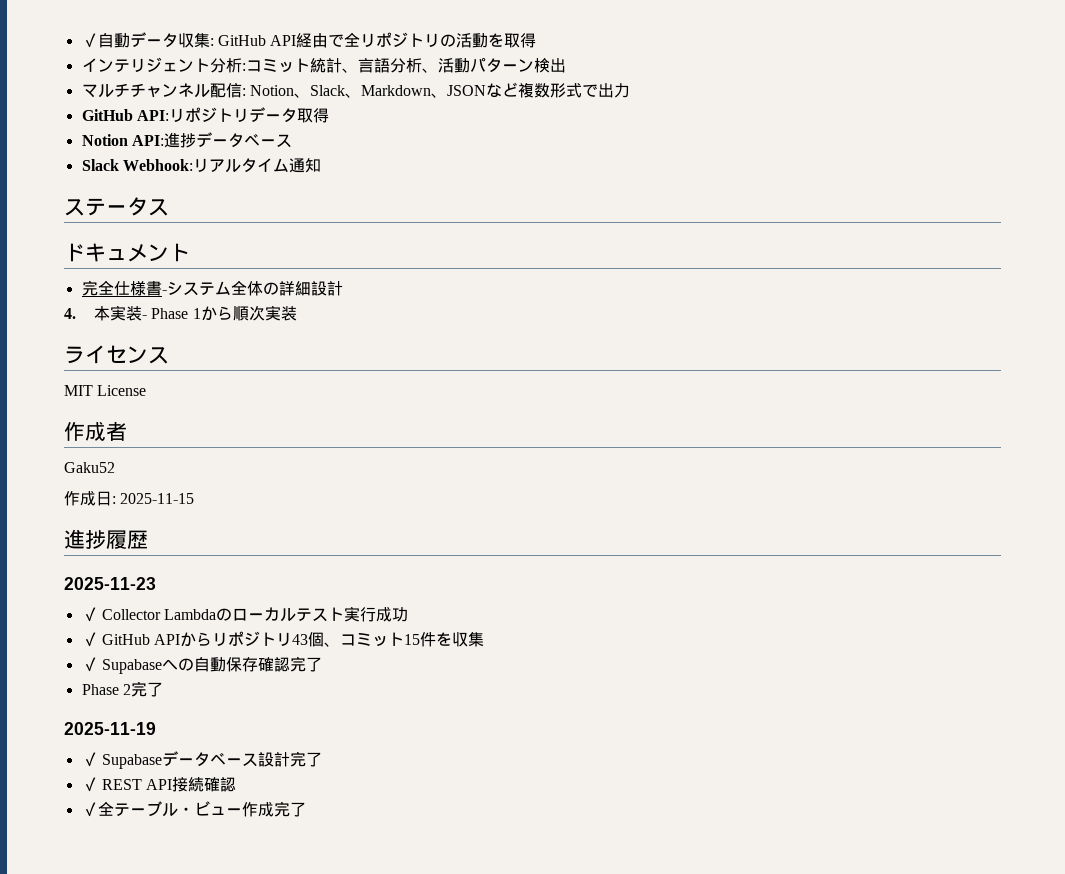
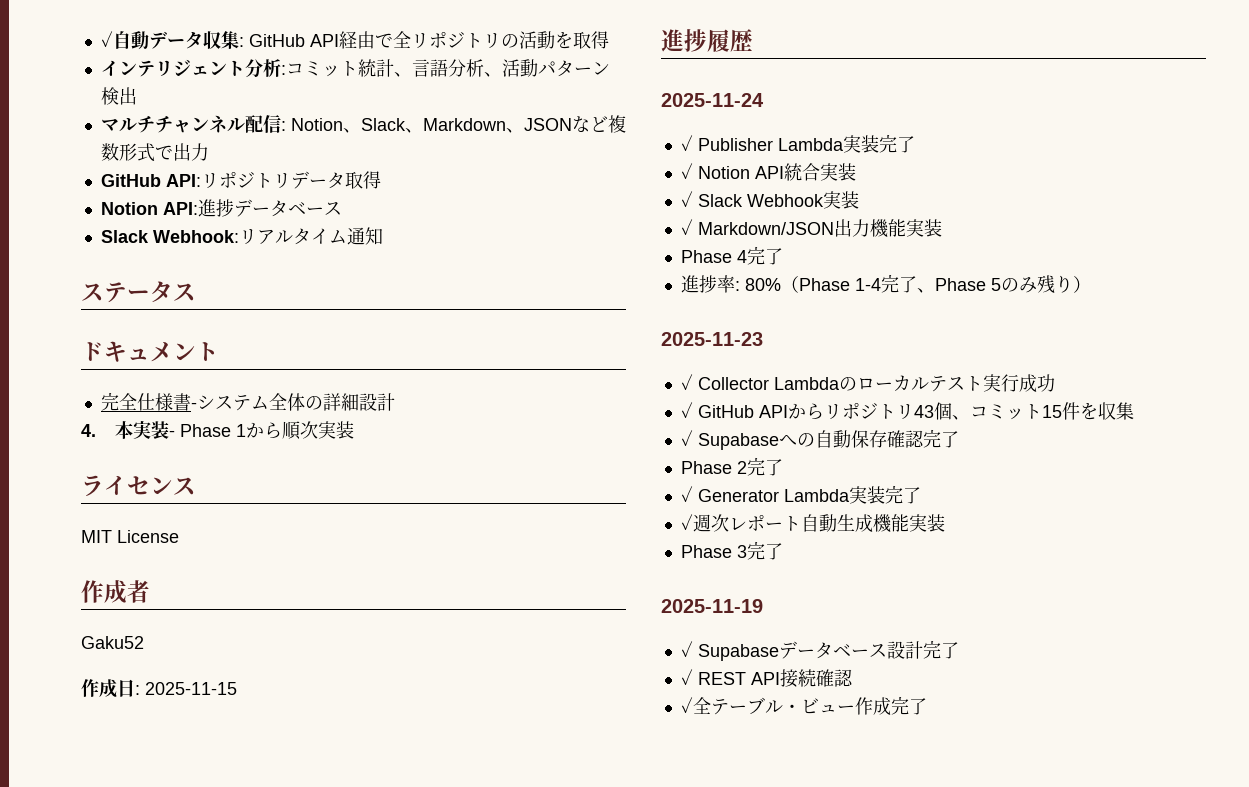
+ 2025-11-24
+ ✓ Publisher Lambda実装完了
+ ✓ Notion API統合実装
+ ✓ Slack Webhook実装
+ ✓ Markdown/JSON出力機能実装
+ Phase 4完了
+ 進捗率: 80%（Phase 1-4完了、Phase 5のみ残り）
+ ✓ Generator Lambda実装完了
+ ✓週次レポート自動生成機能実装
+ Phase 3完了

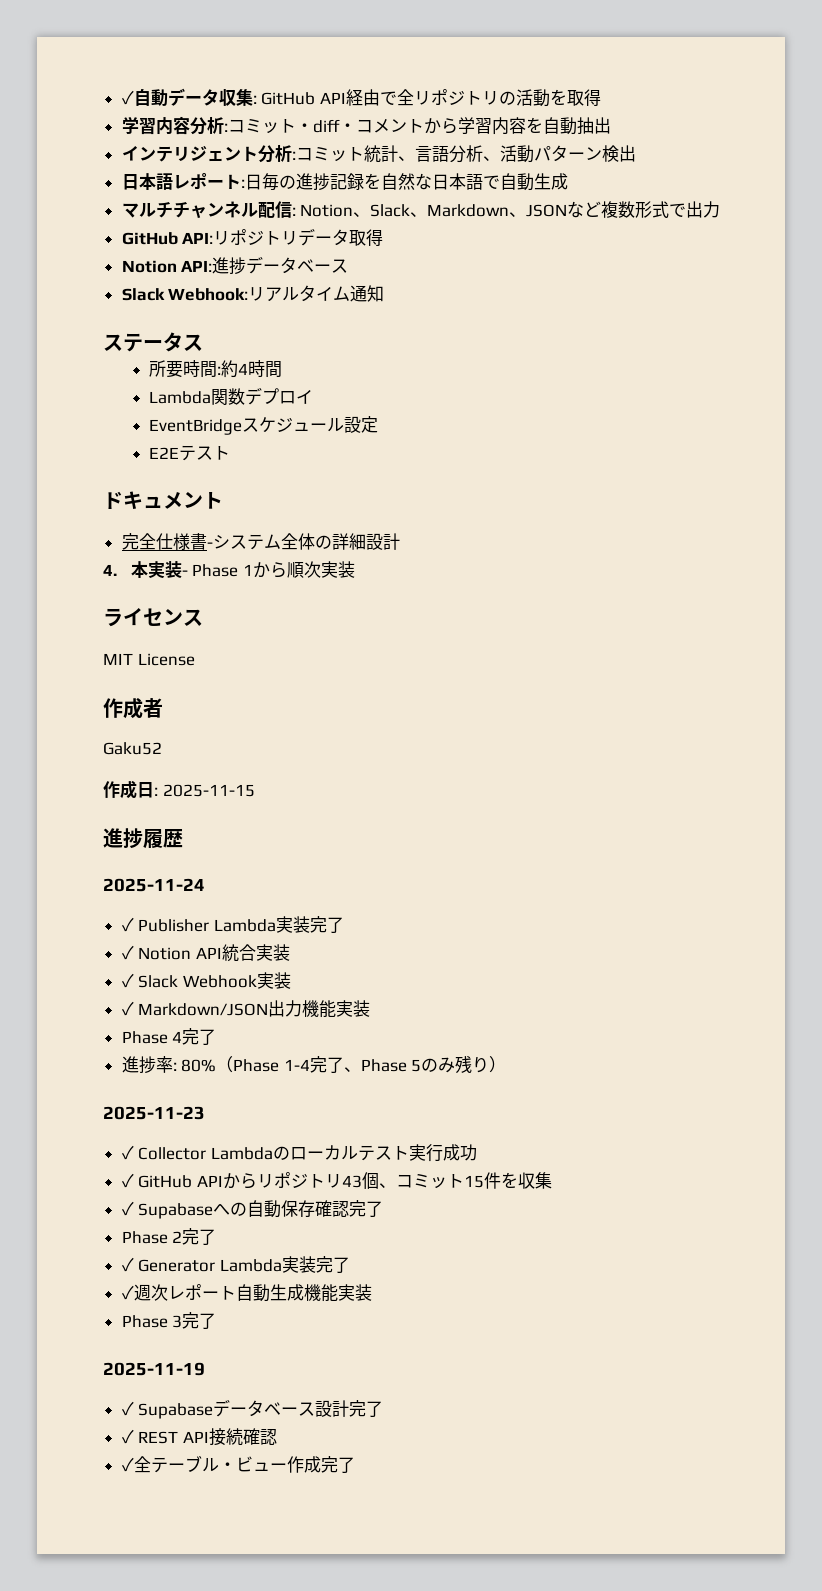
+ 学習内容分析:コミット・diff・コメントから学習内容を自動抽出
+ 日本語レポート:日毎の進捗記録を自然な日本語で自動生成
+ 所要時間:約4時間
+ Lambda関数デプロイ
+ EventBridgeスケジュール設定
+ E2Eテスト

